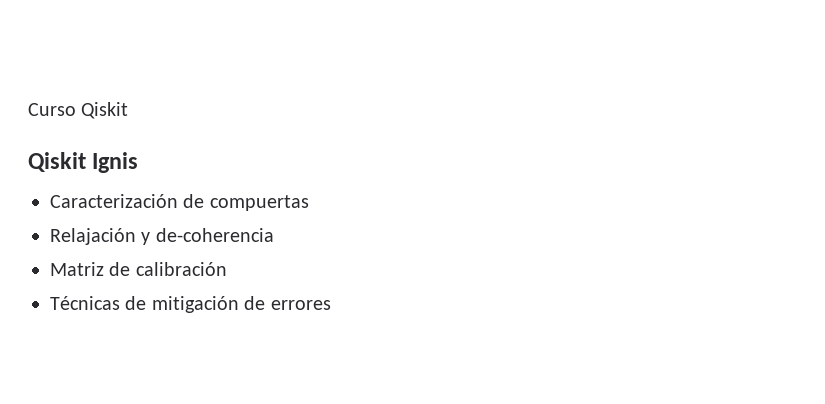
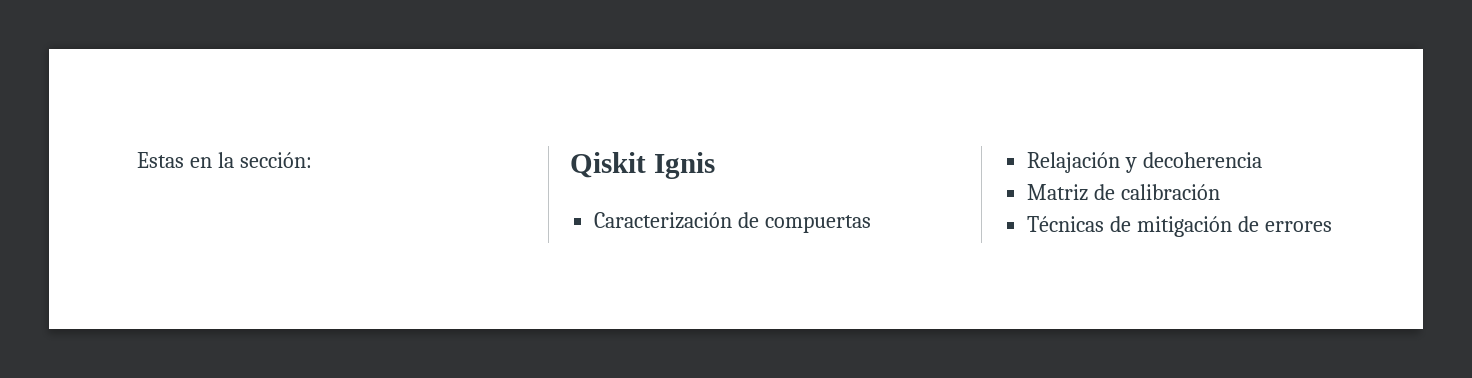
- Curso Qiskit
+ Estas en la sección:
- Relajación y de-coherencia
+ Relajación y decoherencia

